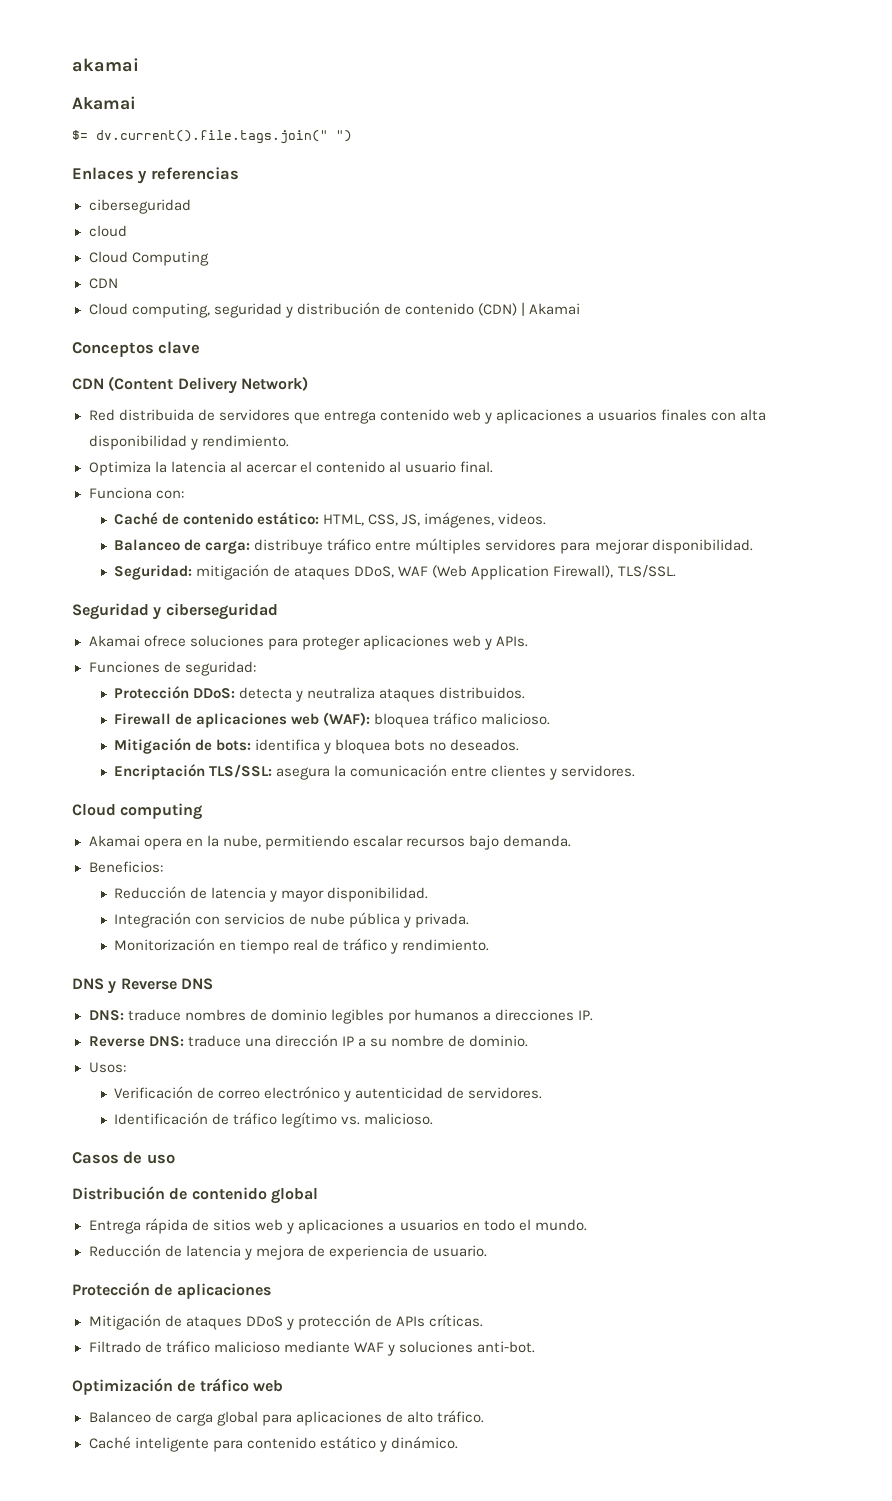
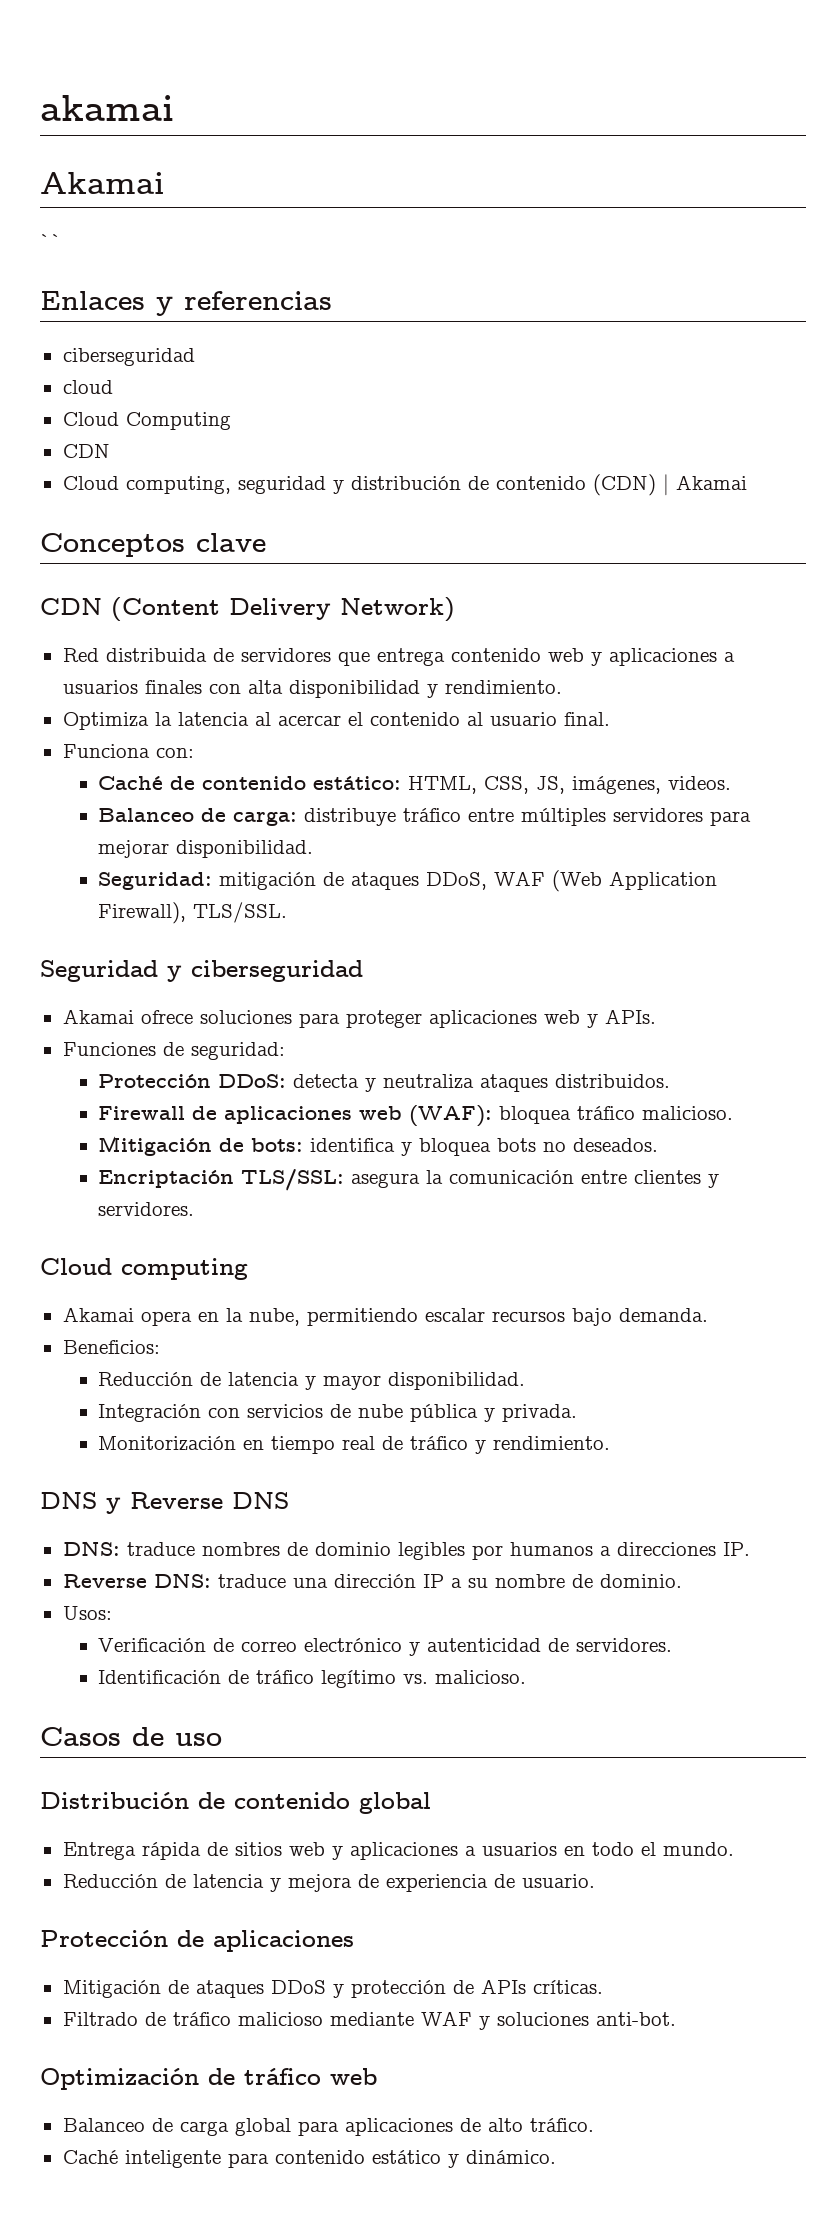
- $= dv.current().file.tags.join(" ")
+ ``

